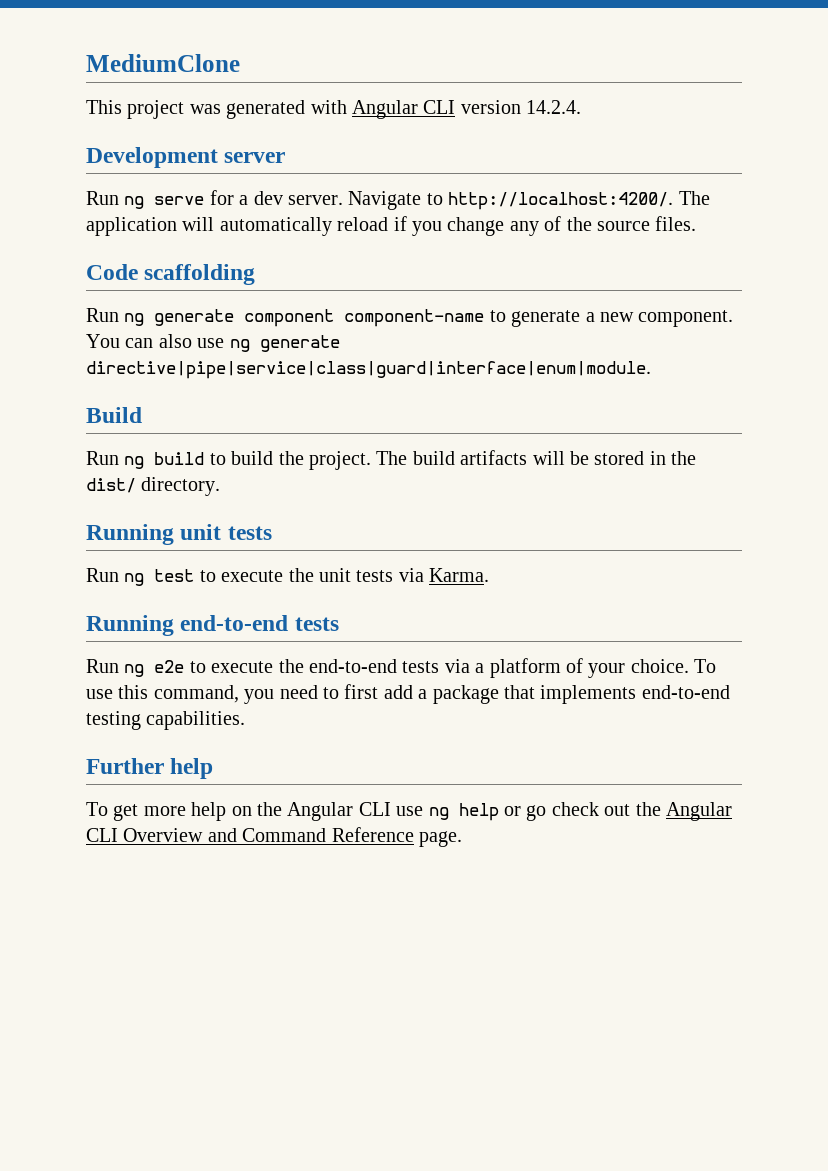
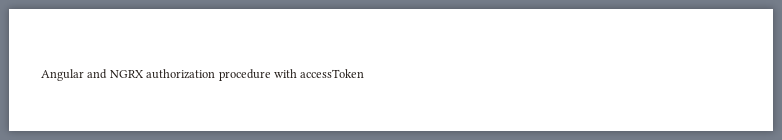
- MediumClone
- This project was generated with Angular CLI version 14.2.4.
- Development server
- Run ng serve for a dev server. Navigate to http://localhost:4200/. The application will automatically reload if you change any of the source files.
- Code scaffolding
- Run ng generate component component-name to generate a new component. You can also use ng generate directive|pipe|service|class|guard|interface|enum|module.
- Build
- Run ng build to build the project. The build artifacts will be stored in the dist/ directory.
- Running unit tests
- Run ng test to execute the unit tests via Karma.
- Running end-to-end tests
- Run ng e2e to execute the end-to-end tests via a platform of your choice. To use this command, you need to first add a package that implements end-to-end testing capabilities.
- Further help
- To get more help on the Angular CLI use ng help or go check out the Angular CLI Overview and Command Reference page.
+ Angular and NGRX authorization procedure with accessToken

